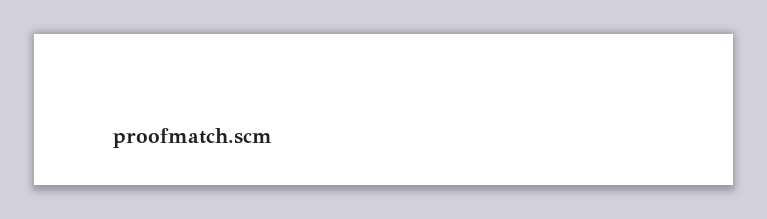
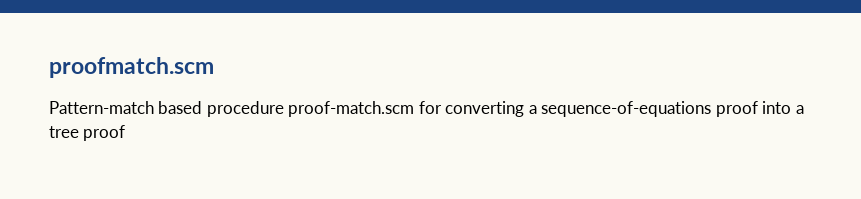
+ Pattern-match based procedure proof-match.scm for converting a sequence-of-equations proof into a tree proof

